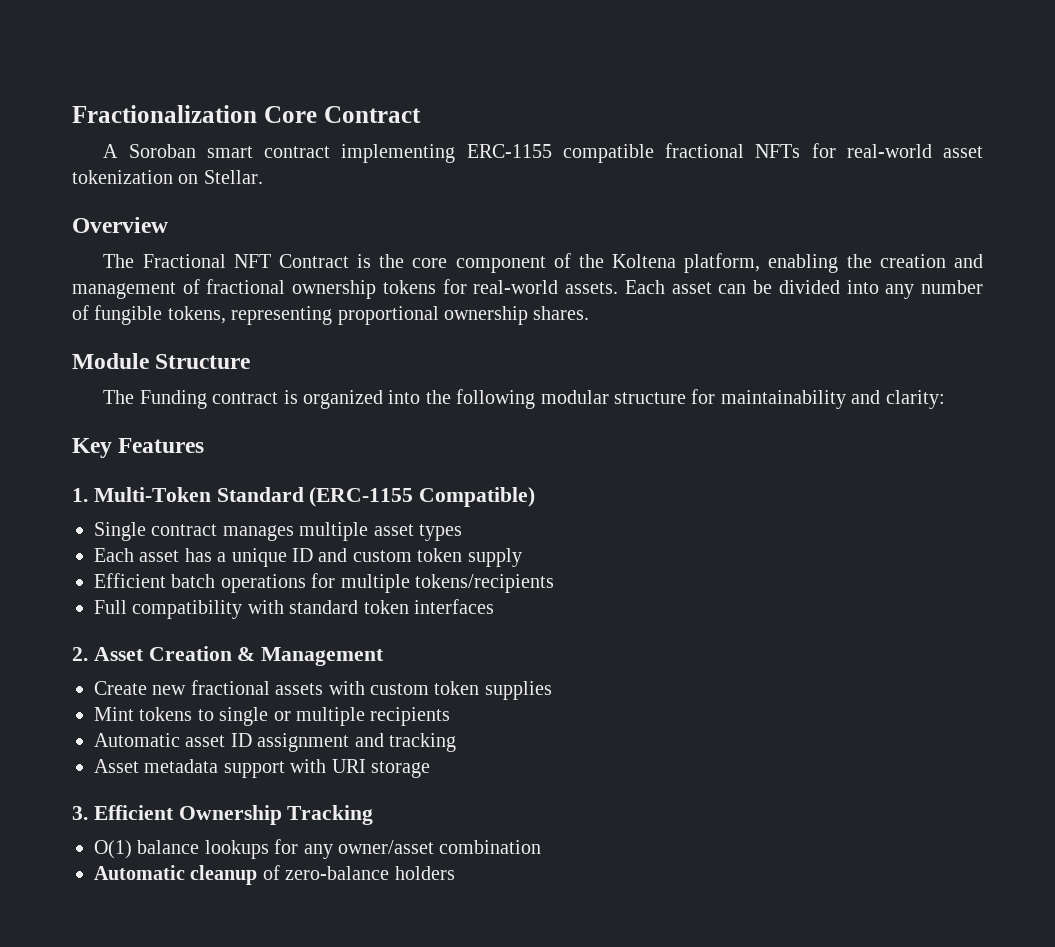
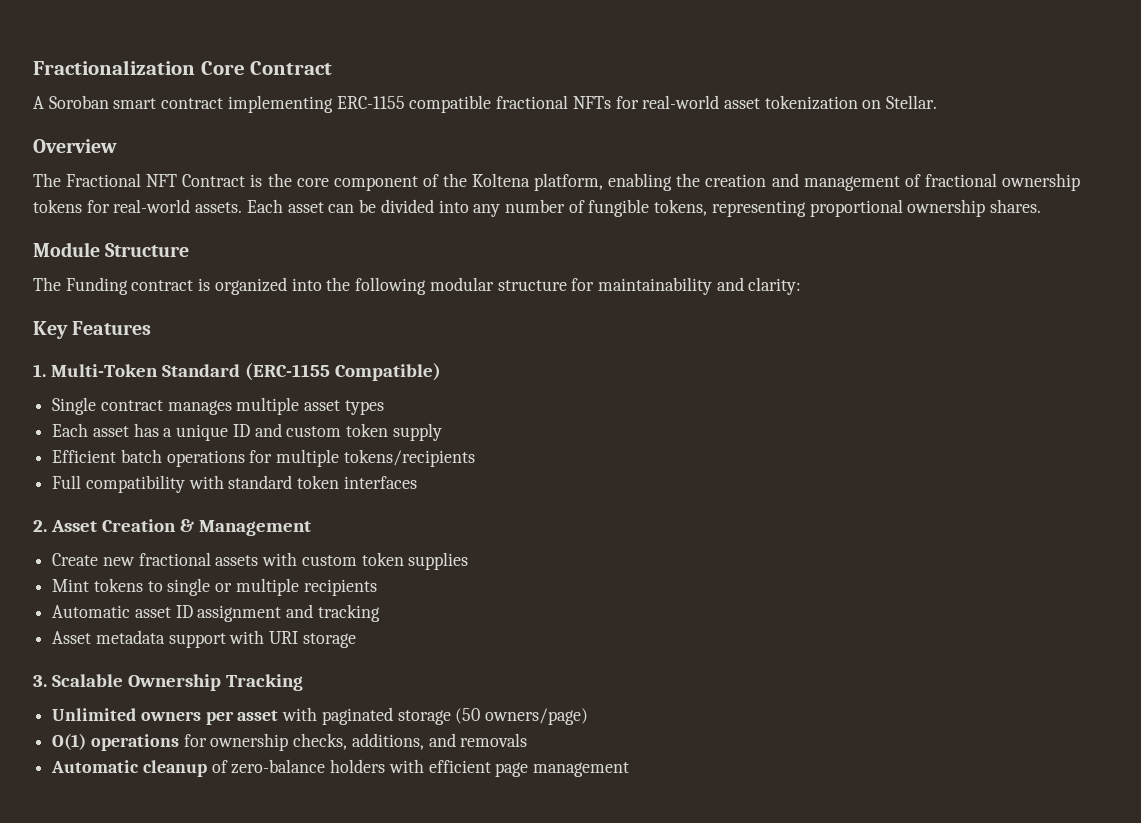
- 3. Efficient Ownership Tracking
+ 3. Scalable Ownership Tracking
- O(1) balance lookups for any owner/asset combination
+ Unlimited owners per asset with paginated storage (50 owners/page)
+ O(1) operations for ownership checks, additions, and removals
- Automatic cleanup of zero-balance holders
+ Automatic cleanup of zero-balance holders with efficient page management

